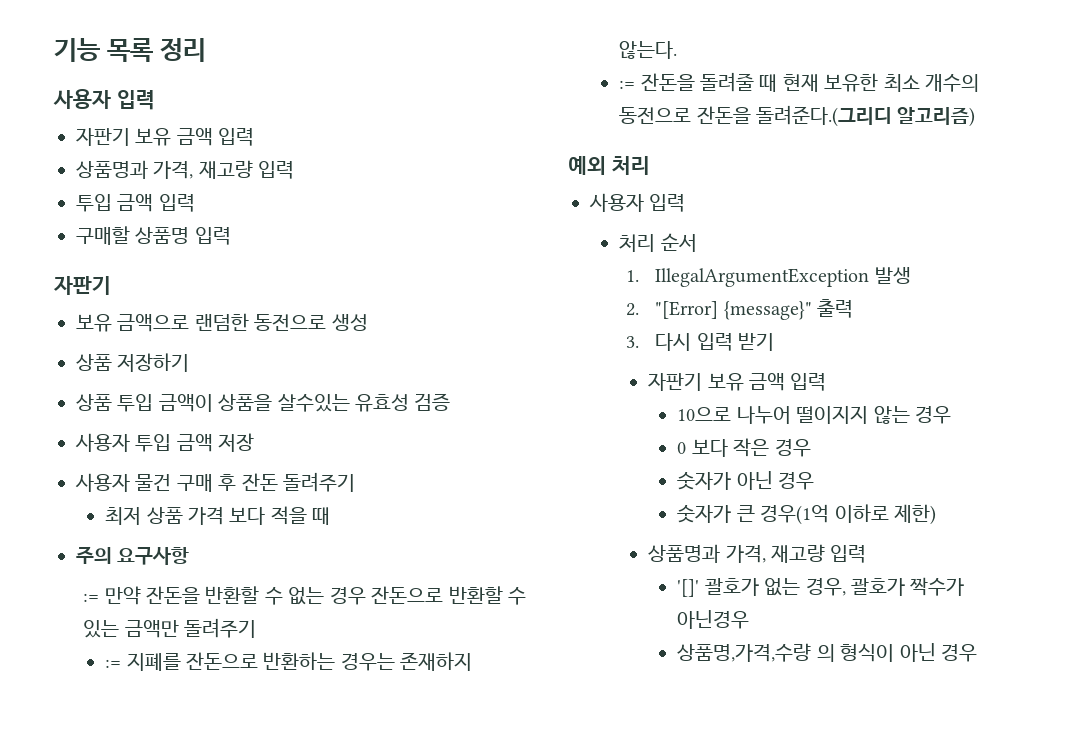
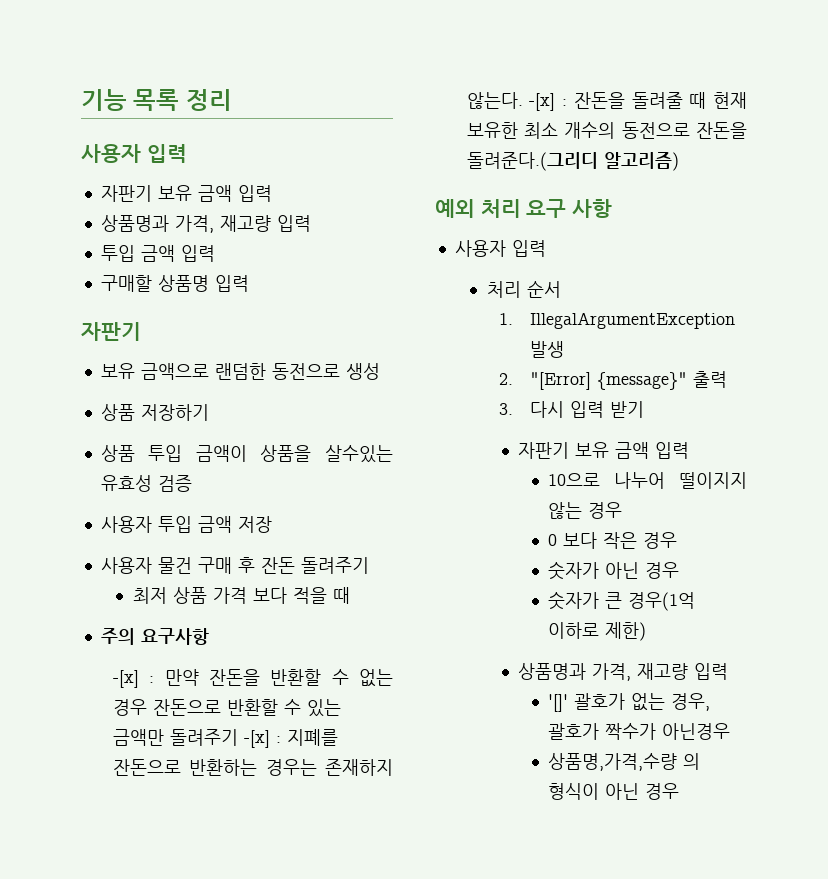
- := 만약 잔돈을 반환할 수 없는 경우 잔돈으로 반환할 수 있는 금액만 돌려주기
- := 지폐를 잔돈으로 반환하는 경우는 존재하지 않는다.
- := 잔돈을 돌려줄 때 현재 보유한 최소 개수의 동전으로 잔돈을 돌려준다.(그리디 알고리즘)
+ -[x] : 만약 잔돈을 반환할 수 없는 경우 잔돈으로 반환할 수 있는 금액만 돌려주기 -[x] : 지폐를 잔돈으로 반환하는 경우는 존재하지 않는다. -[x] : 잔돈을 돌려줄 때 현재 보유한 최소 개수의 동전으로 잔돈을 돌려준다.(그리디 알고리즘)
- 예외 처리
+ 예외 처리 요구 사항

